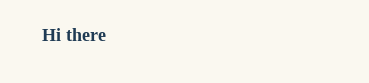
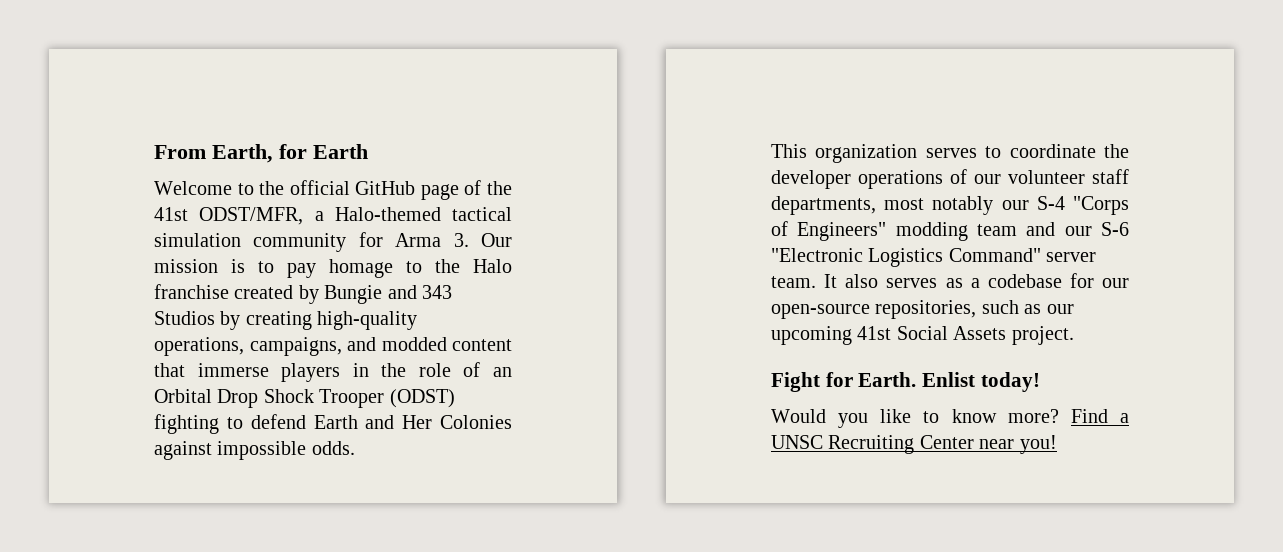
- Hi there
+ From Earth, for Earth
+ Welcome to the official GitHub page of the 41st ODST/MFR, a Halo-themed tactical simulation community for Arma 3. Our mission is to pay homage to the Halo franchise created by Bungie and 343 Studios by creating high-quality operations, campaigns, and modded content that immerse players in the role of an Orbital Drop Shock Trooper (ODST) fighting to defend Earth and Her Colonies against impossible odds.
+ This organization serves to coordinate the developer operations of our volunteer staff departments, most notably our S-4 "Corps of Engineers" modding team and our S-6 "Electronic Logistics Command" server team. It also serves as a codebase for our open-source repositories, such as our upcoming 41st Social Assets project.
+ Fight for Earth. Enlist today!
+ Would you like to know more? Find a UNSC Recruiting Center near you!

